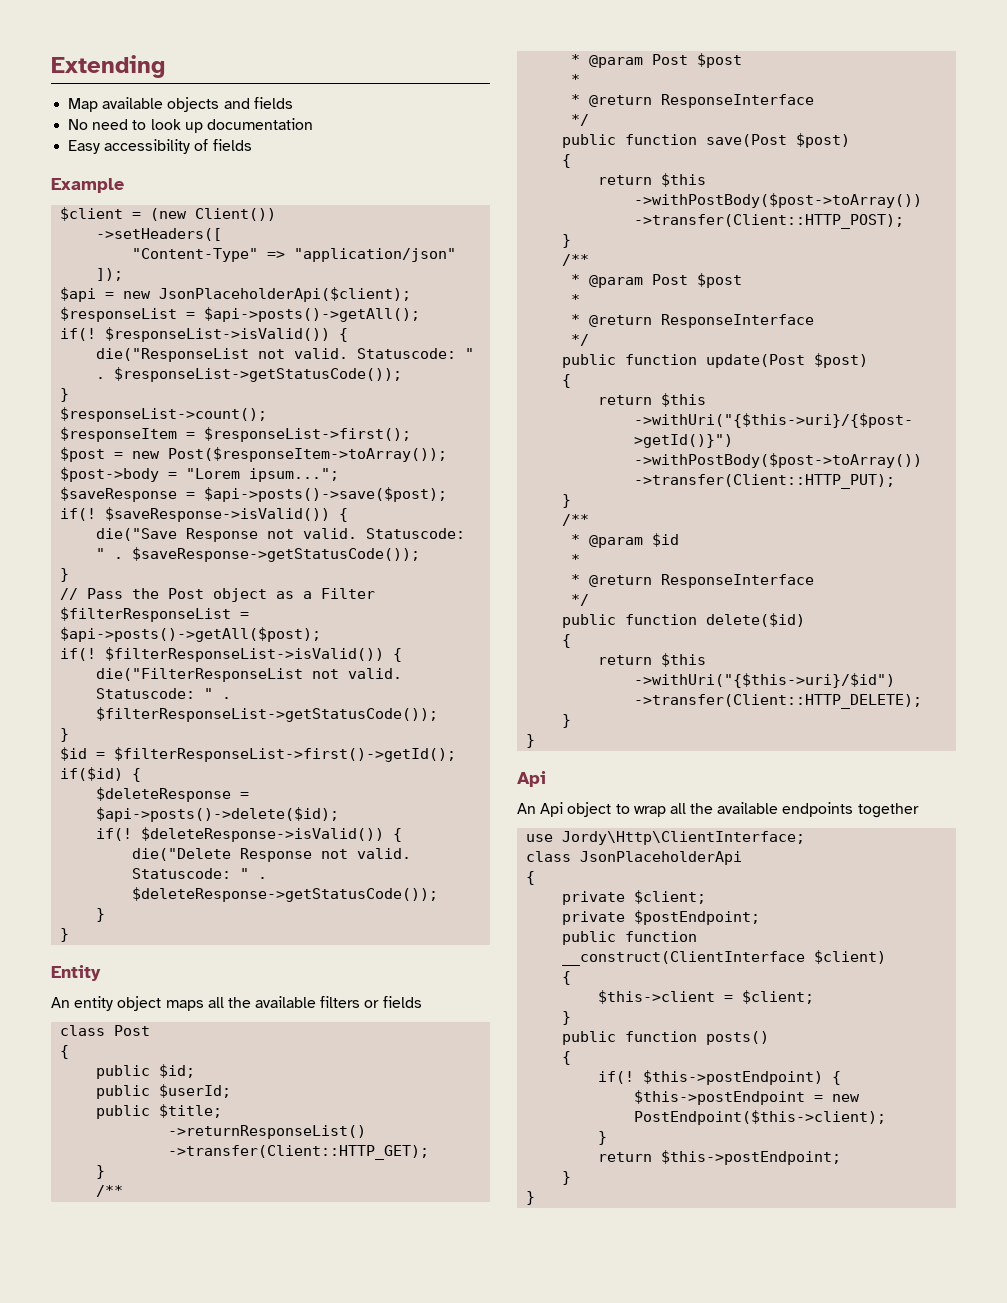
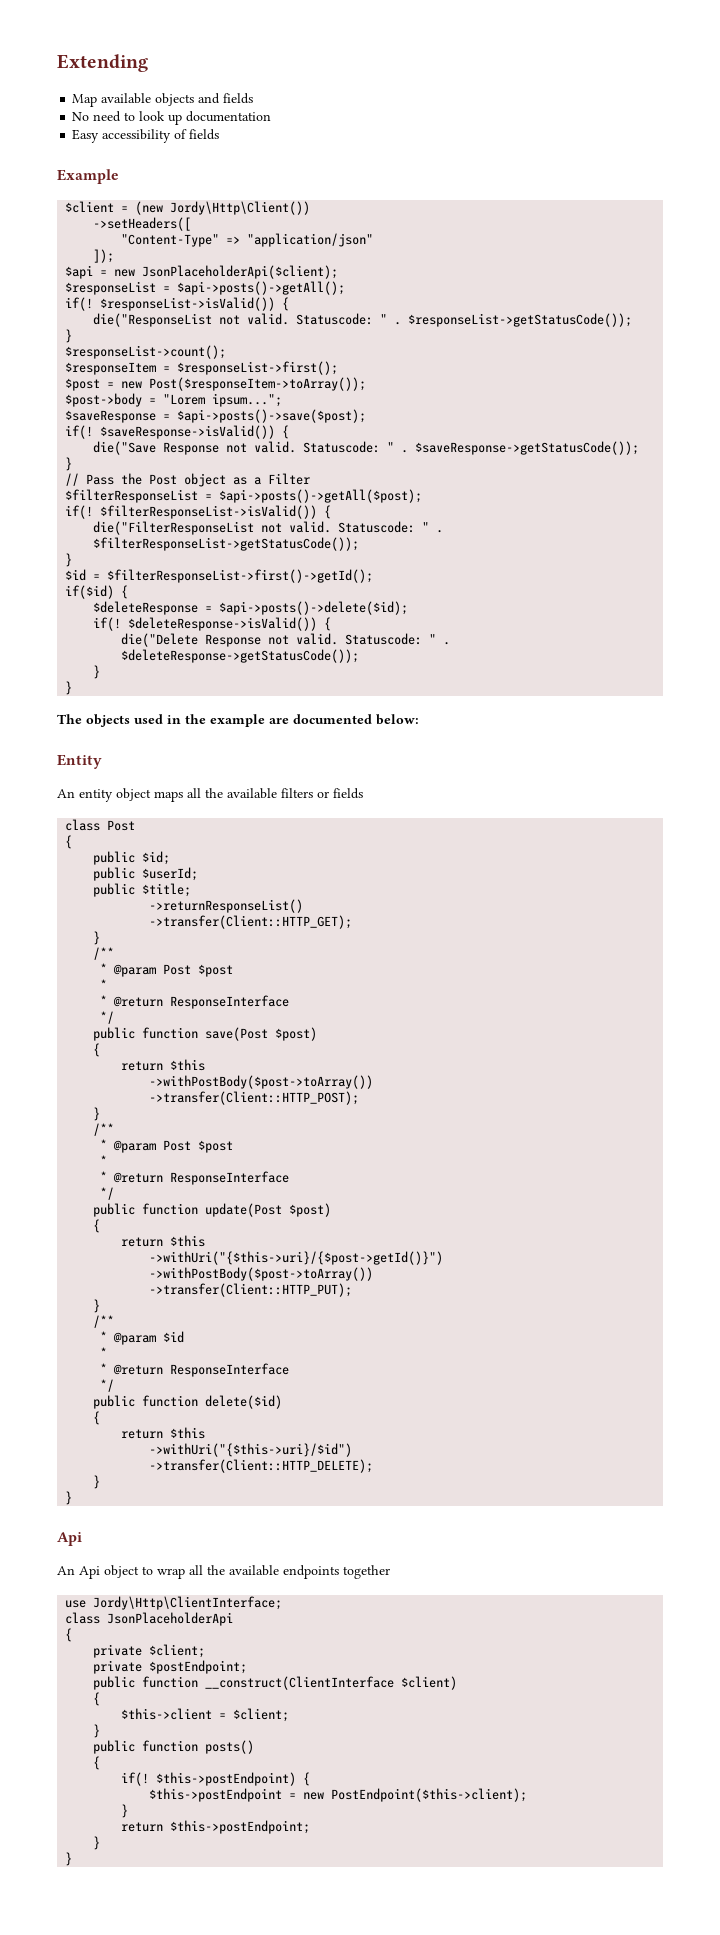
- $client = (new Client())
+ $client = (new Jordy\Http\Client())
+ The objects used in the example are documented below:

